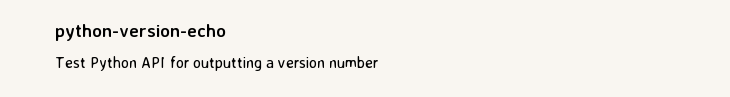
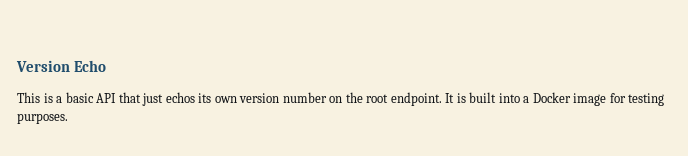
- python-version-echo
- Test Python API for outputting a version number
+ Version Echo
+ This is a basic API that just echos its own version number on the root endpoint. It is built into a Docker image for testing purposes.

